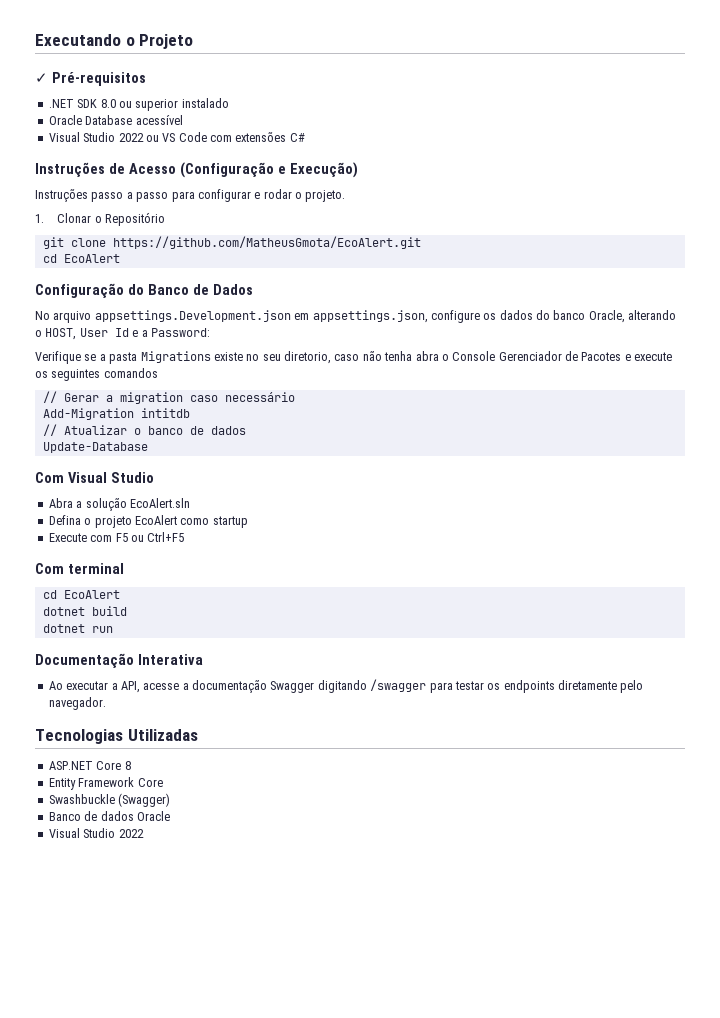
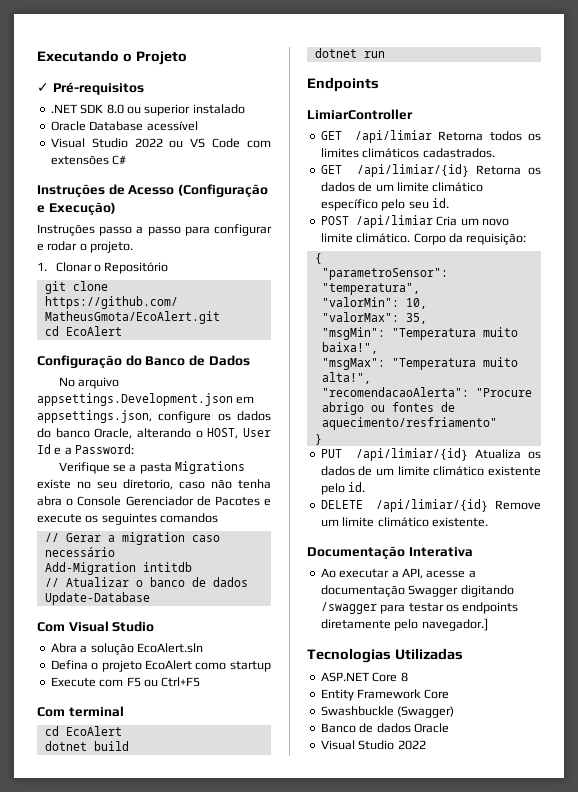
+ Endpoints
+ LimiarController
+ GET /api/limiar Retorna todos os limites climáticos cadastrados.
+ GET /api/limiar/{id} Retorna os dados de um limite climático específico pelo seu id.
+ POST /api/limiar Cria um novo limite climático. Corpo da requisição:
+ {
+ "parametroSensor": "temperatura",
+ "valorMin": 10,
+ "valorMax": 35,
+ "msgMin": "Temperatura muito baixa!",
+ "msgMax": "Temperatura muito alta!",
+ "recomendacaoAlerta": "Procure abrigo ou fontes de aquecimento/resfriamento"
+ }
+ PUT /api/limiar/{id} Atualiza os dados de um limite climático existente pelo id.
+ DELETE /api/limiar/{id} Remove um limite climático existente.
- Ao executar a API, acesse a documentação Swagger digitando /swagger para testar os endpoints diretamente pelo navegador.
+ Ao executar a API, acesse a documentação Swagger digitando /swagger para testar os endpoints diretamente pelo navegador.]

